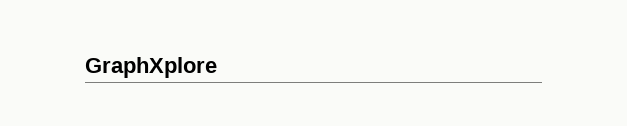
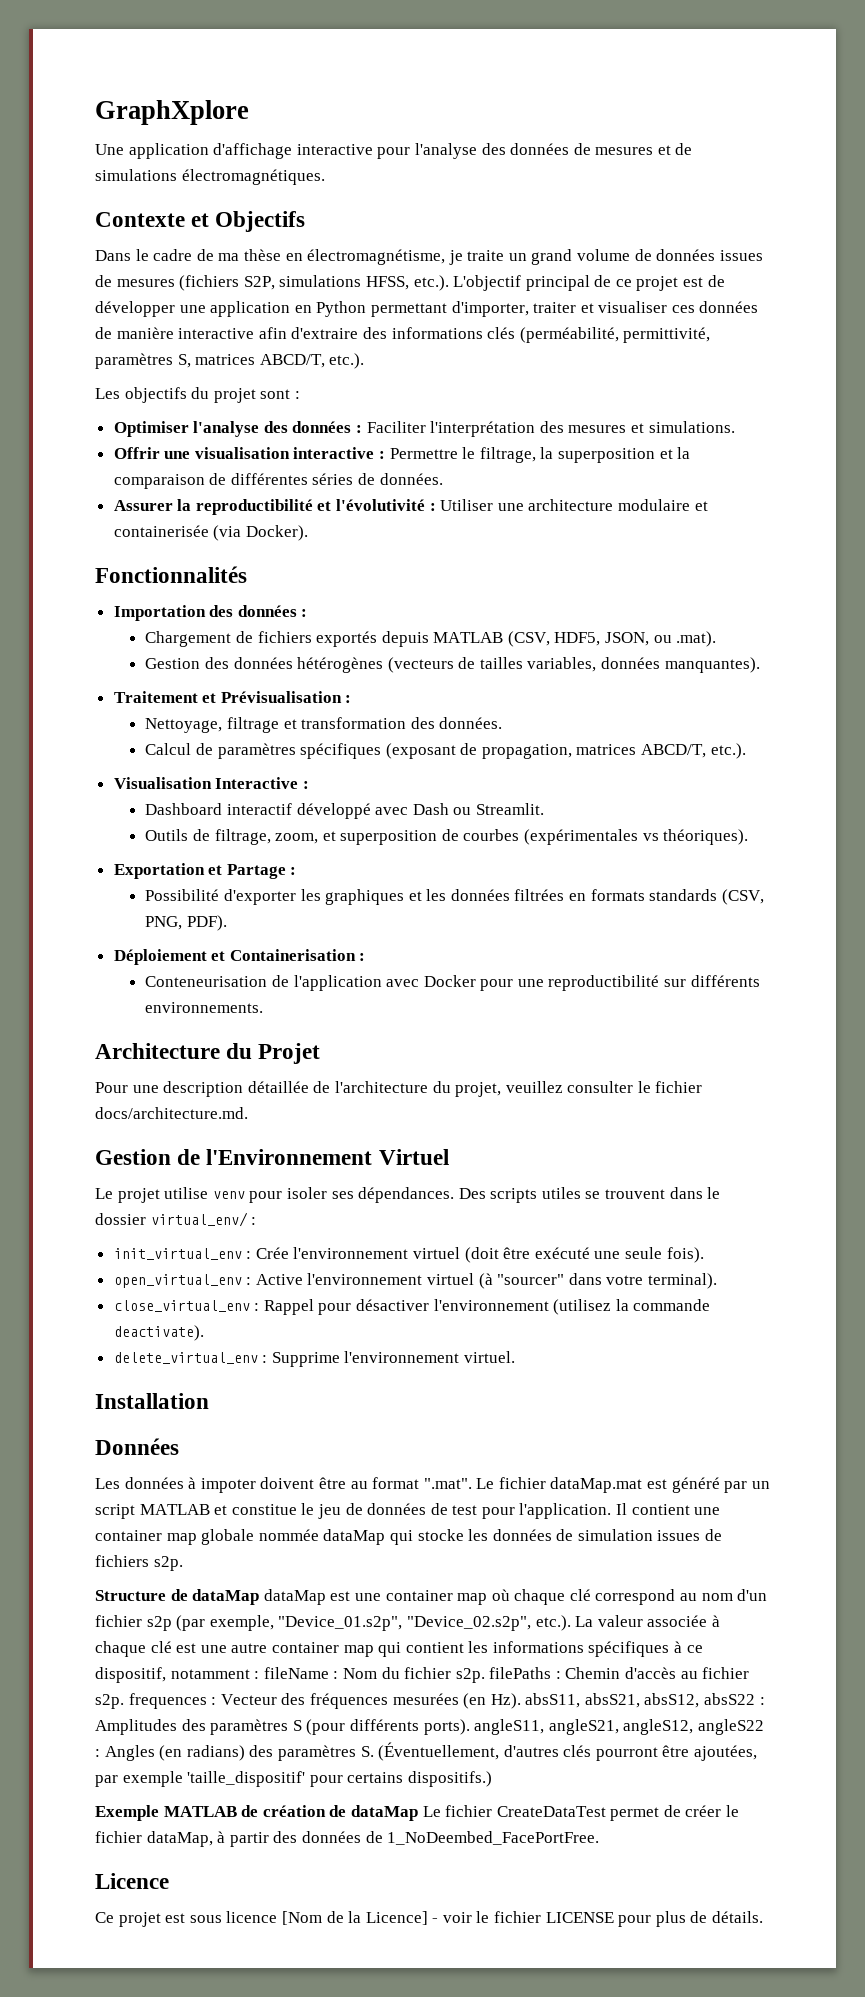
+ Une application d'affichage interactive pour l'analyse des données de mesures et de simulations électromagnétiques.
+ Contexte et Objectifs
+ Dans le cadre de ma thèse en électromagnétisme, je traite un grand volume de données issues de mesures (fichiers S2P, simulations HFSS, etc.). L'objectif principal de ce projet est de développer une application en Python permettant d'importer, traiter et visualiser ces données de manière interactive afin d'extraire des informations clés (perméabilité, permittivité, paramètres S, matrices ABCD/T, etc.).
+ Les objectifs du projet sont :
+ Optimiser l'analyse des données : Faciliter l'interprétation des mesures et simulations.
+ Offrir une visualisation interactive : Permettre le filtrage, la superposition et la comparaison de différentes séries de données.
+ Assurer la reproductibilité et l'évolutivité : Utiliser une architecture modulaire et containerisée (via Docker).
+ Fonctionnalités
+ Importation des données :
+ Chargement de fichiers exportés depuis MATLAB (CSV, HDF5, JSON, ou .mat).
+ Gestion des données hétérogènes (vecteurs de tailles variables, données manquantes).
+ Traitement et Prévisualisation :
+ Nettoyage, filtrage et transformation des données.
+ Calcul de paramètres spécifiques (exposant de propagation, matrices ABCD/T, etc.).
+ Visualisation Interactive :
+ Dashboard interactif développé avec Dash ou Streamlit.
+ Outils de filtrage, zoom, et superposition de courbes (expérimentales vs théoriques).
+ Exportation et Partage :
+ Possibilité d'exporter les graphiques et les données filtrées en formats standards (CSV, PNG, PDF).
+ Déploiement et Containerisation :
+ Conteneurisation de l'application avec Docker pour une reproductibilité sur différents environnements.
+ Architecture du Projet
+ Pour une description détaillée de l'architecture du projet, veuillez consulter le fichier docs/architecture.md.
+ Gestion de l'Environnement Virtuel
+ Le projet utilise venv pour isoler ses dépendances. Des scripts utiles se trouvent dans le dossier virtual_env/ :
+ init_virtual_env : Crée l'environnement virtuel (doit être exécuté une seule fois).
+ open_virtual_env : Active l'environnement virtuel (à "sourcer" dans votre terminal).
+ close_virtual_env : Rappel pour désactiver l'environnement (utilisez la commande deactivate).
+ delete_virtual_env : Supprime l'environnement virtuel.
+ Installation
+ Données
+ Les données à impoter doivent être au format ".mat". Le fichier dataMap.mat est généré par un script MATLAB et constitue le jeu de données de test pour l'application. Il contient une container map globale nommée dataMap qui stocke les données de simulation issues de fichiers s2p.
+ Structure de dataMap dataMap est une container map où chaque clé correspond au nom d'un fichier s2p (par exemple, "Device_01.s2p", "Device_02.s2p", etc.). La valeur associée à chaque clé est une autre container map qui contient les informations spécifiques à ce dispositif, notamment : fileName : Nom du fichier s2p. filePaths : Chemin d'accès au fichier s2p. frequences : Vecteur des fréquences mesurées (en Hz). absS11, absS21, absS12, absS22 : Amplitudes des paramètres S (pour différents ports). angleS11, angleS21, angleS12, angleS22 : Angles (en radians) des paramètres S. (Éventuellement, d'autres clés pourront être ajoutées, par exemple 'taille_dispositif' pour certains dispositifs.)
+ Exemple MATLAB de création de dataMap Le fichier CreateDataTest permet de créer le fichier dataMap, à partir des données de 1_NoDeembed_FacePortFree.
+ Licence
+ Ce projet est sous licence [Nom de la Licence] - voir le fichier LICENSE pour plus de détails.

